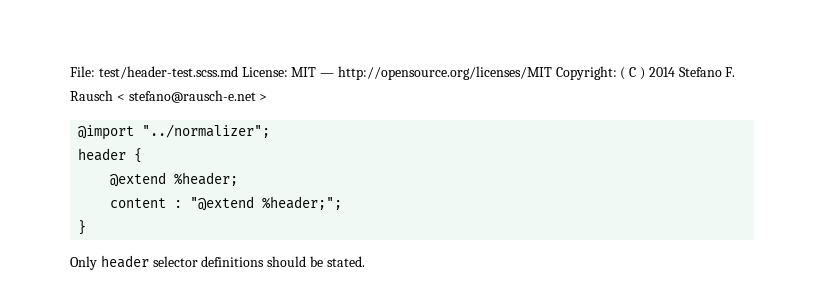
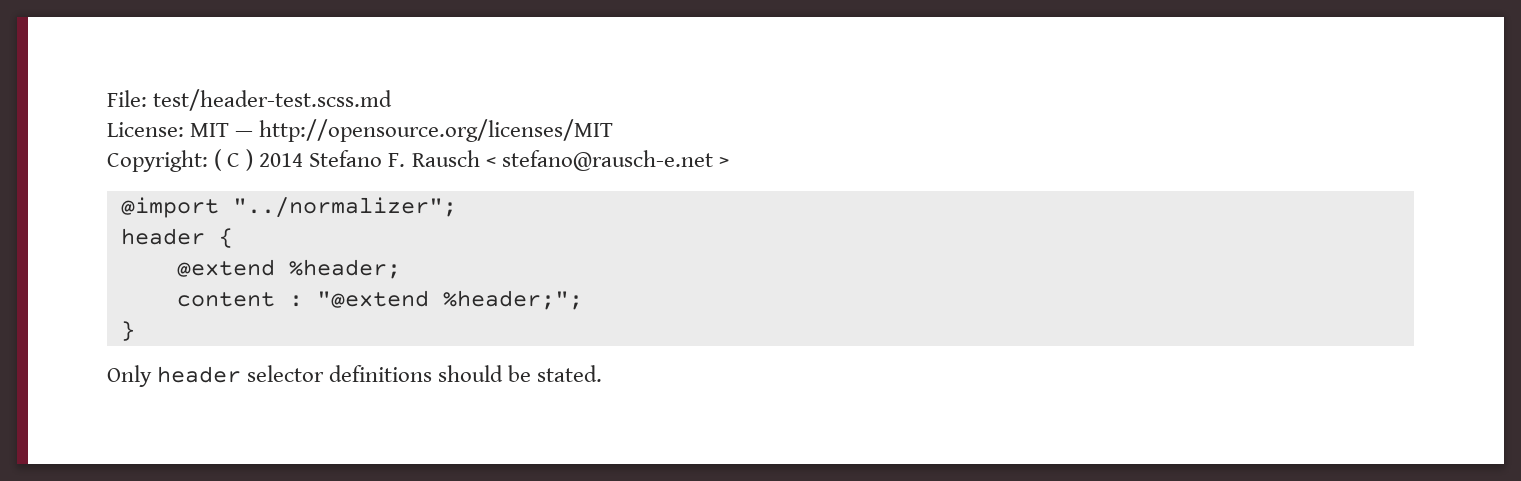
- File: test/header-test.scss.md License: MIT — http://opensource.org/licenses/MIT Copyright: ( C ) 2014 Stefano F. Rausch < stefano@rausch-e.net >
+ File: test/header-test.scss.md
+ License: MIT — http://opensource.org/licenses/MIT
+ Copyright: ( C ) 2014 Stefano F. Rausch < stefano@rausch-e.net >

